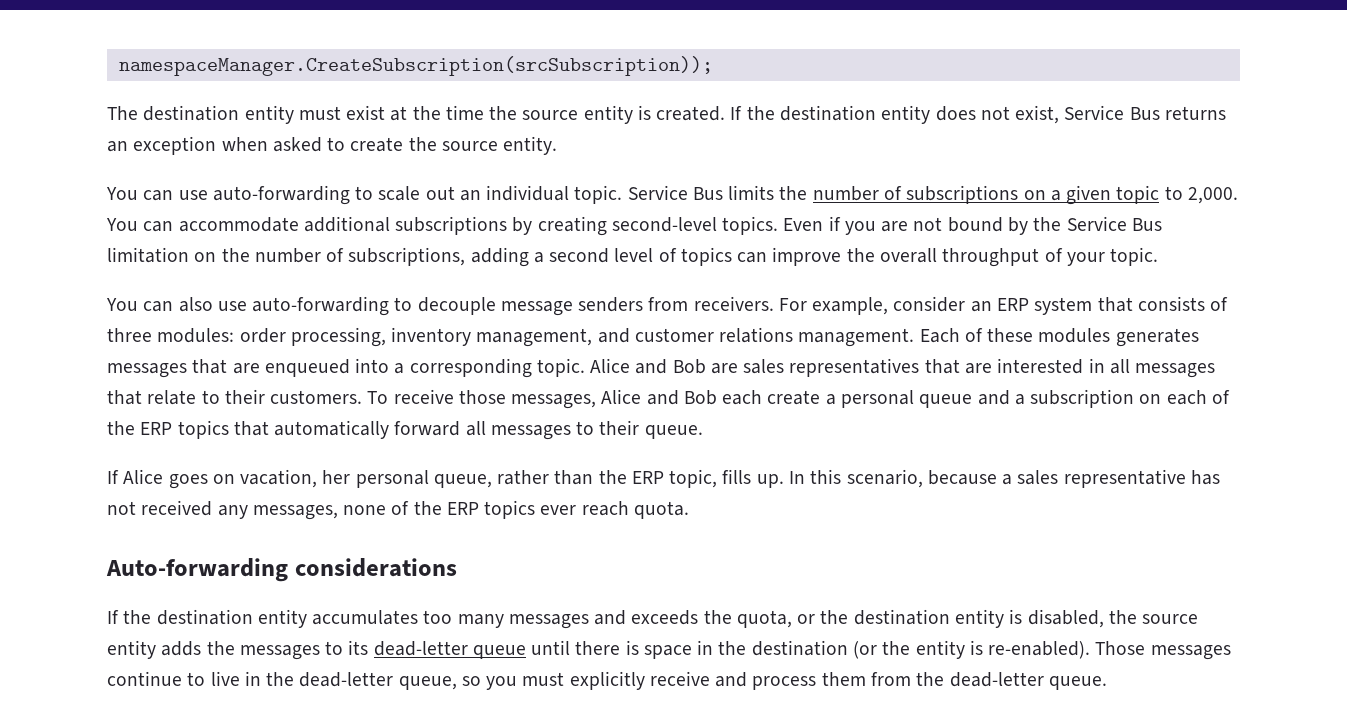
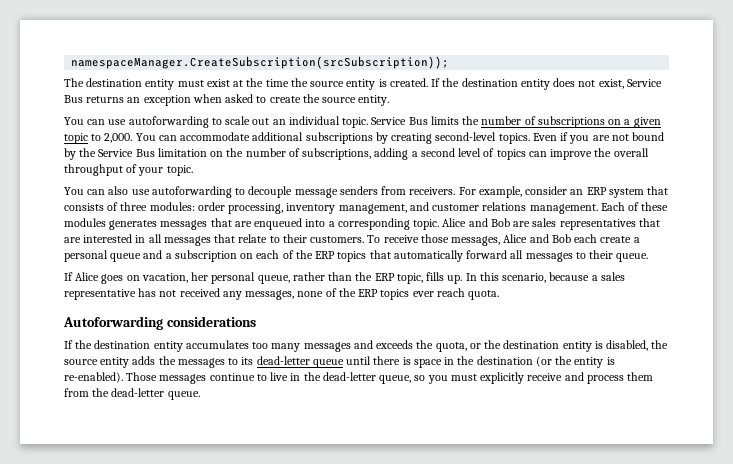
- You can use auto-forwarding to scale out an individual topic.
+ You can use autoforwarding to scale out an individual topic.
- You can also use auto-forwarding to decouple message senders from receivers.
+ You can also use autoforwarding to decouple message senders from receivers.
- Auto-forwarding considerations
+ Autoforwarding considerations

